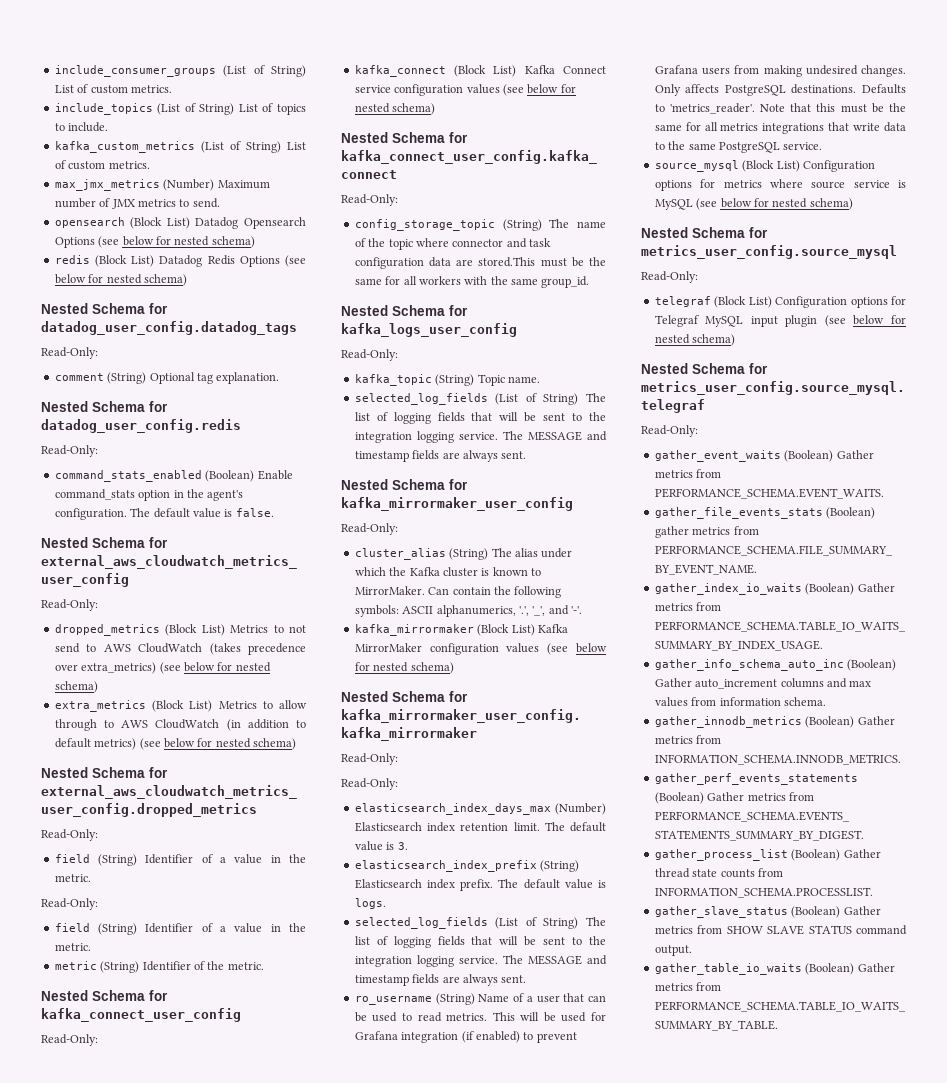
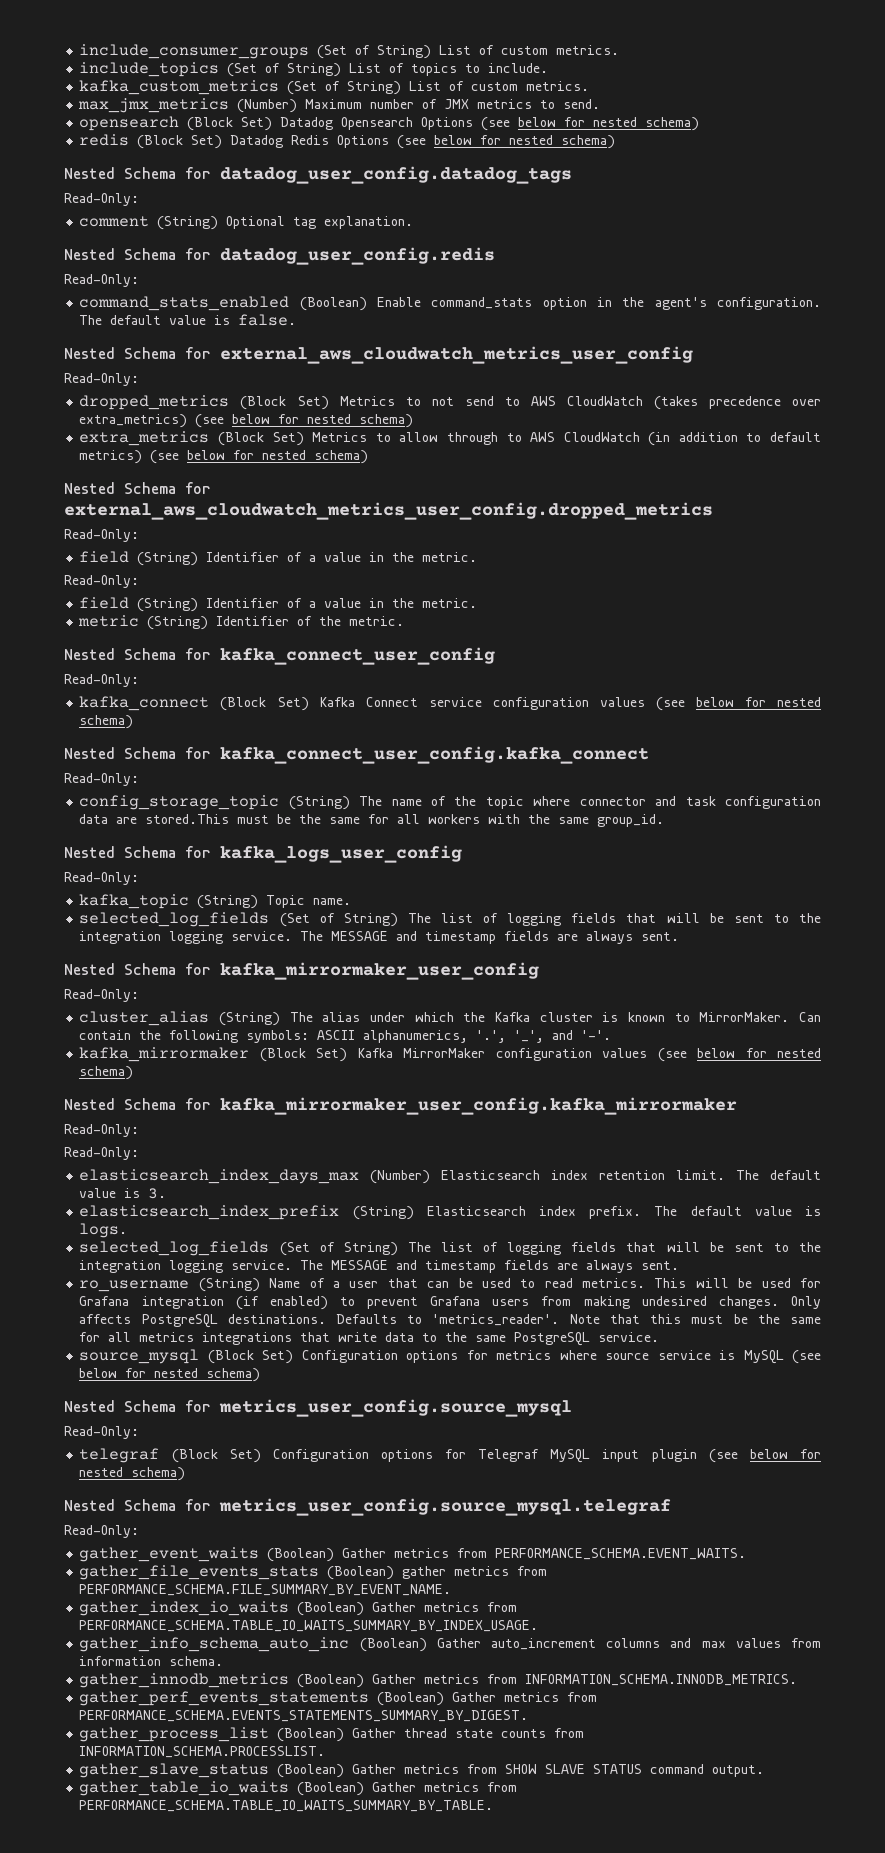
- include_consumer_groups (List of String) List of custom metrics.
+ include_consumer_groups (Set of String) List of custom metrics.
- include_topics (List of String) List of topics to include.
+ include_topics (Set of String) List of topics to include.
- kafka_custom_metrics (List of String) List of custom metrics.
+ kafka_custom_metrics (Set of String) List of custom metrics.
- opensearch (Block List) Datadog Opensearch Options (see below for nested schema)
+ opensearch (Block Set) Datadog Opensearch Options (see below for nested schema)
- redis (Block List) Datadog Redis Options (see below for nested schema)
+ redis (Block Set) Datadog Redis Options (see below for nested schema)
- dropped_metrics (Block List) Metrics to not send to AWS CloudWatch (takes precedence over extra_metrics) (see below for nested schema)
+ dropped_metrics (Block Set) Metrics to not send to AWS CloudWatch (takes precedence over extra_metrics) (see below for nested schema)
- extra_metrics (Block List) Metrics to allow through to AWS CloudWatch (in addition to default metrics) (see below for nested schema)
+ extra_metrics (Block Set) Metrics to allow through to AWS CloudWatch (in addition to default metrics) (see below for nested schema)
- kafka_connect (Block List) Kafka Connect service configuration values (see below for nested schema)
+ kafka_connect (Block Set) Kafka Connect service configuration values (see below for nested schema)
  kafka_topic (String) Topic name.
- selected_log_fields (List of String) The list of logging fields that will be sent to the integration logging service.
+ selected_log_fields (Set of String) The list of logging fields that will be sent to the integration logging service.
- kafka_mirrormaker (Block List) Kafka MirrorMaker configuration values (see below for nested schema)
+ kafka_mirrormaker (Block Set) Kafka MirrorMaker configuration values (see below for nested schema)
  The default value is logs.
- selected_log_fields (List of String) The list of logging fields that will be sent to the integration logging service.
+ selected_log_fields (Set of String) The list of logging fields that will be sent to the integration logging service.
- source_mysql (Block List) Configuration options for metrics where source service is MySQL (see below for nested schema)
+ source_mysql (Block Set) Configuration options for metrics where source service is MySQL (see below for nested schema)
- telegraf (Block List) Configuration options for Telegraf MySQL input plugin (see below for nested schema)
+ telegraf (Block Set) Configuration options for Telegraf MySQL input plugin (see below for nested schema)

